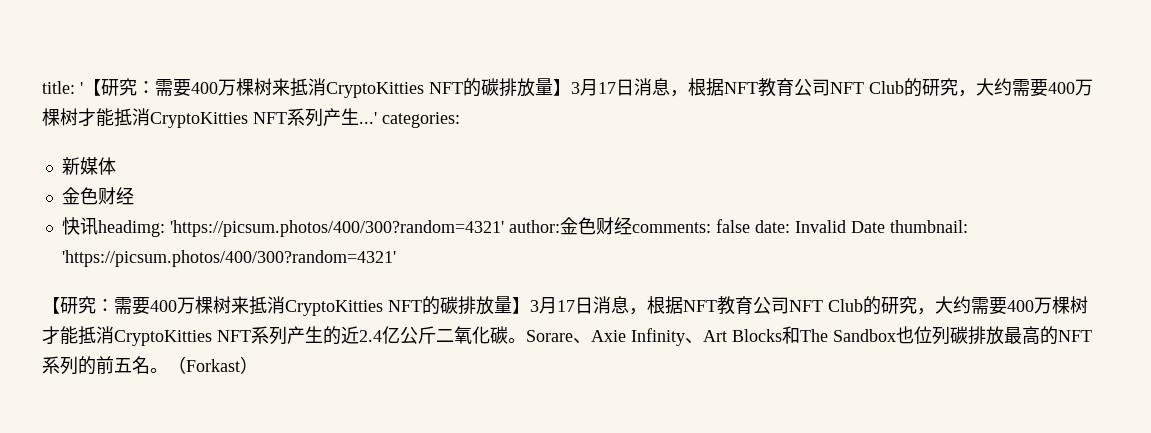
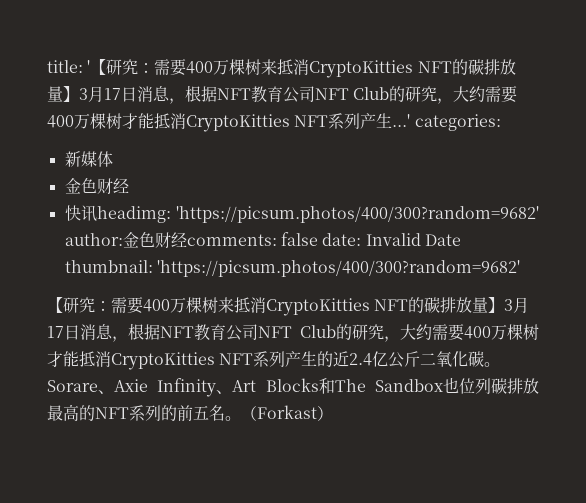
- 快讯headimg: 'https://picsum.photos/400/300?random=4321' author:金色财经comments: false date: Invalid Date thumbnail: 'https://picsum.photos/400/300?random=4321'
+ 快讯headimg: 'https://picsum.photos/400/300?random=9682' author:金色财经comments: false date: Invalid Date thumbnail: 'https://picsum.photos/400/300?random=9682'

